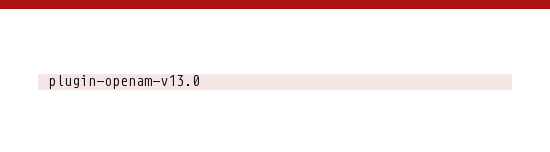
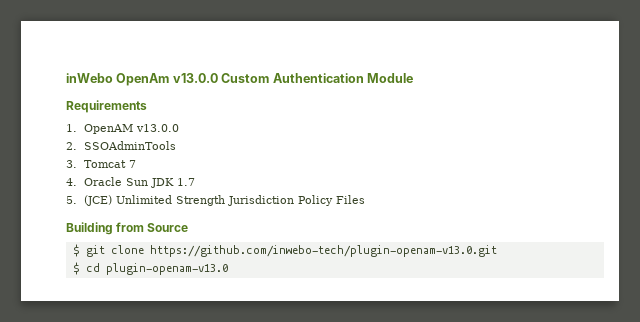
- plugin-openam-v13.0
+ inWebo OpenAm v13.0.0 Custom Authentication Module
+ Requirements
+ 1. OpenAM v13.0.0
+ 2. SSOAdminTools
+ 3. Tomcat 7
+ 4. Oracle Sun JDK 1.7
+ 5. (JCE) Unlimited Strength Jurisdiction Policy Files
+ Building from Source
+ $ git clone https://github.com/inwebo-tech/plugin-openam-v13.0.git
+ $ cd plugin-openam-v13.0

